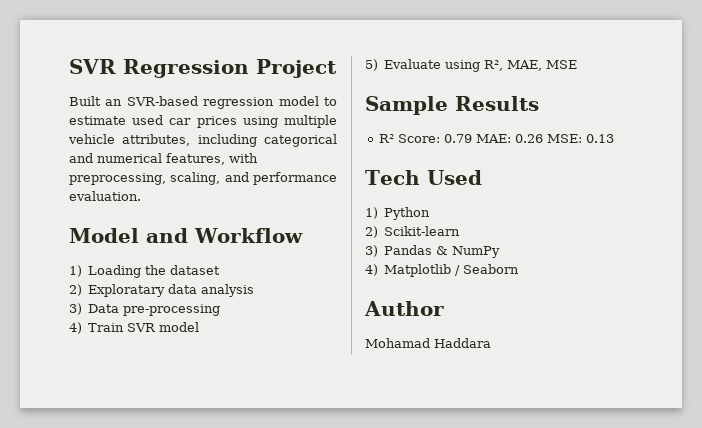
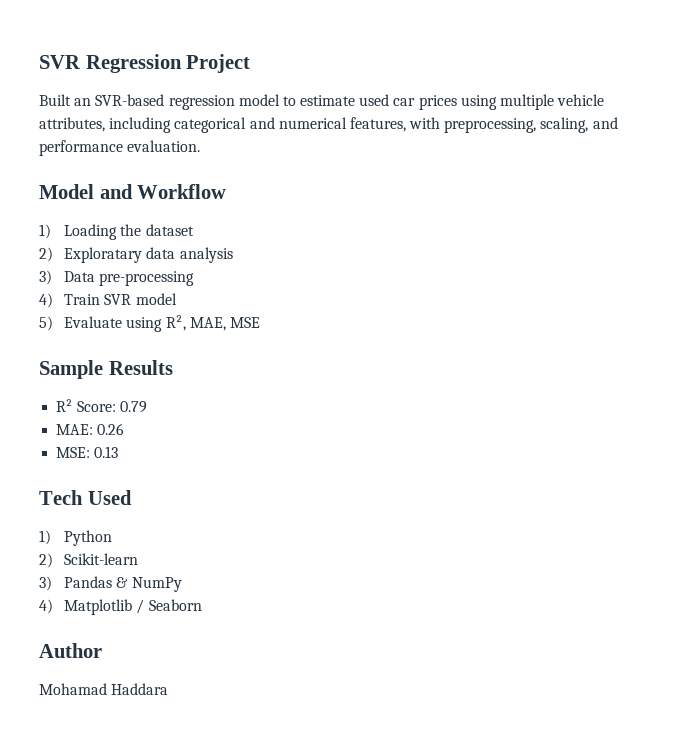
- R² Score: 0.79 MAE: 0.26 MSE: 0.13
+ R² Score: 0.79
+ MAE: 0.26
+ MSE: 0.13

